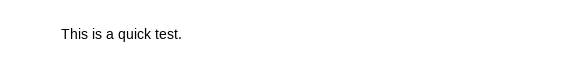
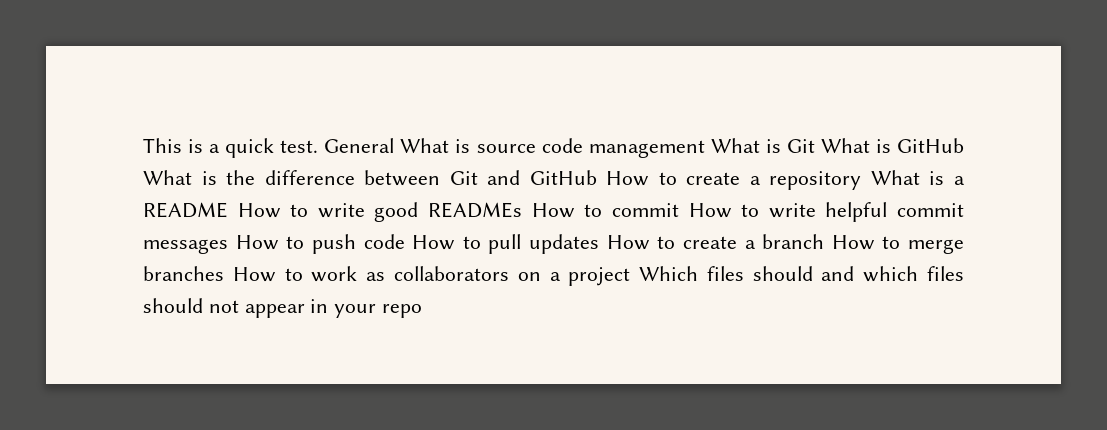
+ General What is source code management What is Git What is GitHub What is the difference between Git and GitHub How to create a repository What is a README How to write good READMEs How to commit How to write helpful commit messages How to push code How to pull updates How to create a branch How to merge branches How to work as collaborators on a project Which files should and which files should not appear in your repo

